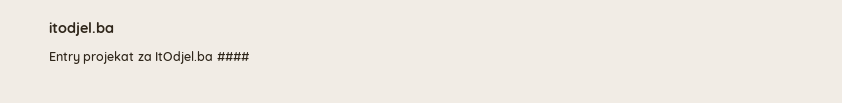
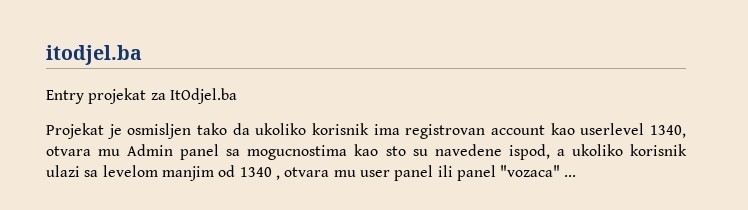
- Entry projekat za ItOdjel.ba ####
+ Entry projekat za ItOdjel.ba
+ Projekat je osmisljen tako da ukoliko korisnik ima registrovan account kao userlevel 1340, otvara mu Admin panel sa mogucnostima kao sto su navedene ispod, a ukoliko korisnik ulazi sa levelom manjim od 1340 , otvara mu user panel ili panel "vozaca" ...

